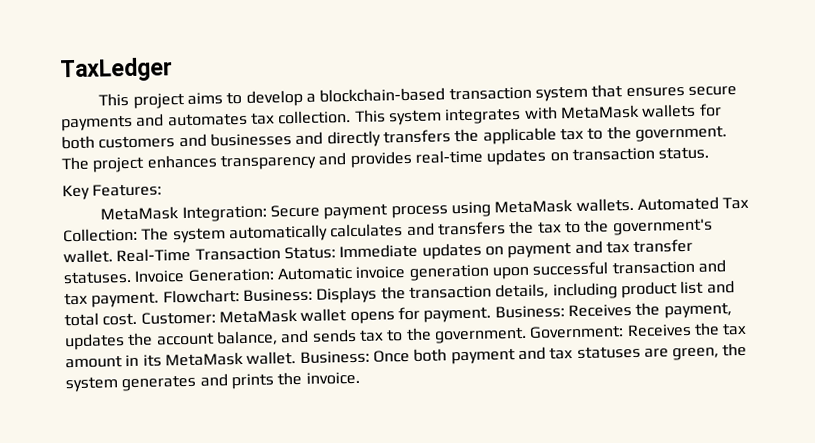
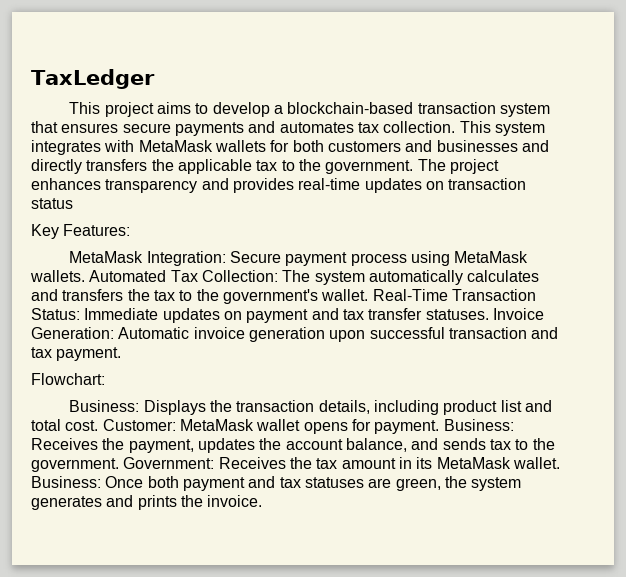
- The project enhances transparency and provides real-time updates on transaction status.
+ The project enhances transparency and provides real-time updates on transaction status
- Invoice Generation: Automatic invoice generation upon successful transaction and tax payment. Flowchart: Business: Displays the transaction details, including product list and total cost.
+ Invoice Generation: Automatic invoice generation upon successful transaction and tax payment.
+ Flowchart:
+ Business: Displays the transaction details, including product list and total cost.

